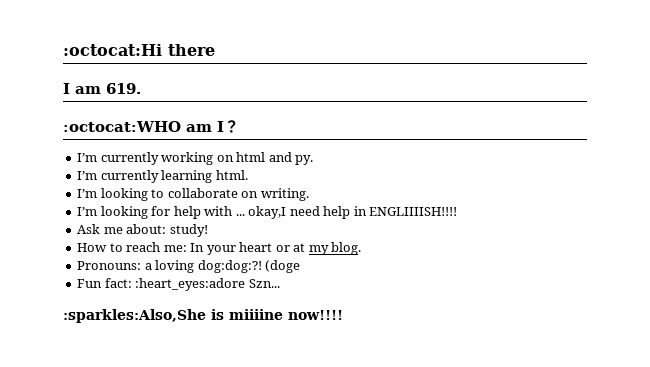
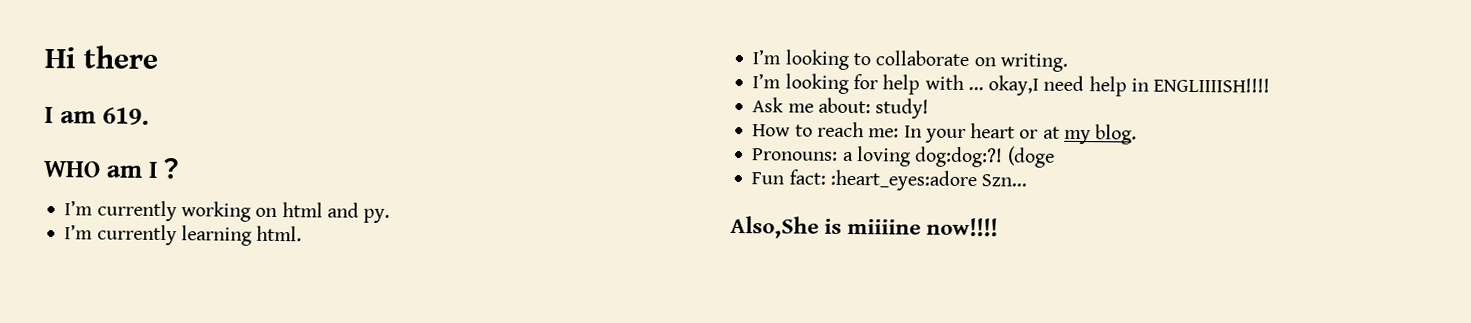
- :octocat:Hi there
+ Hi there
- :octocat:WHO am I？
+ WHO am I？
- :sparkles:Also,She is miiiine now!!!!
+ Also,She is miiiine now!!!!

